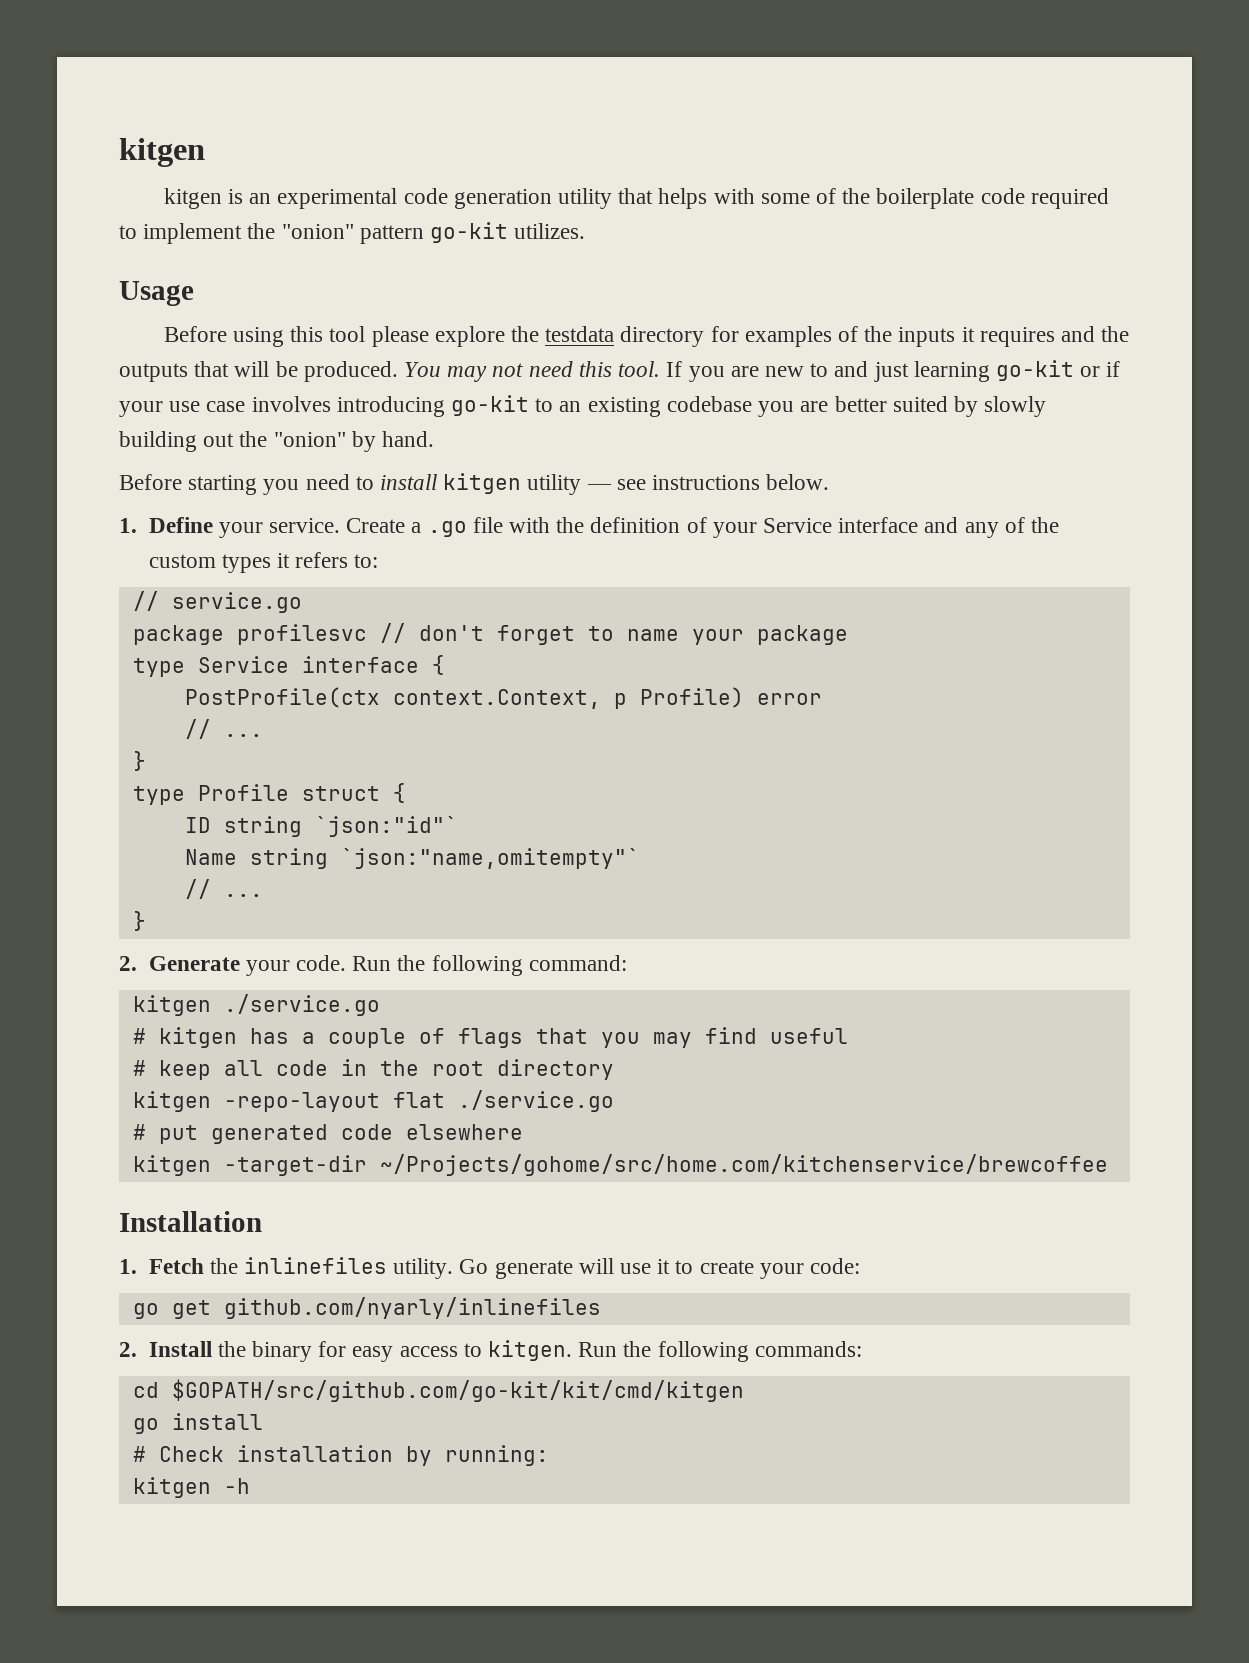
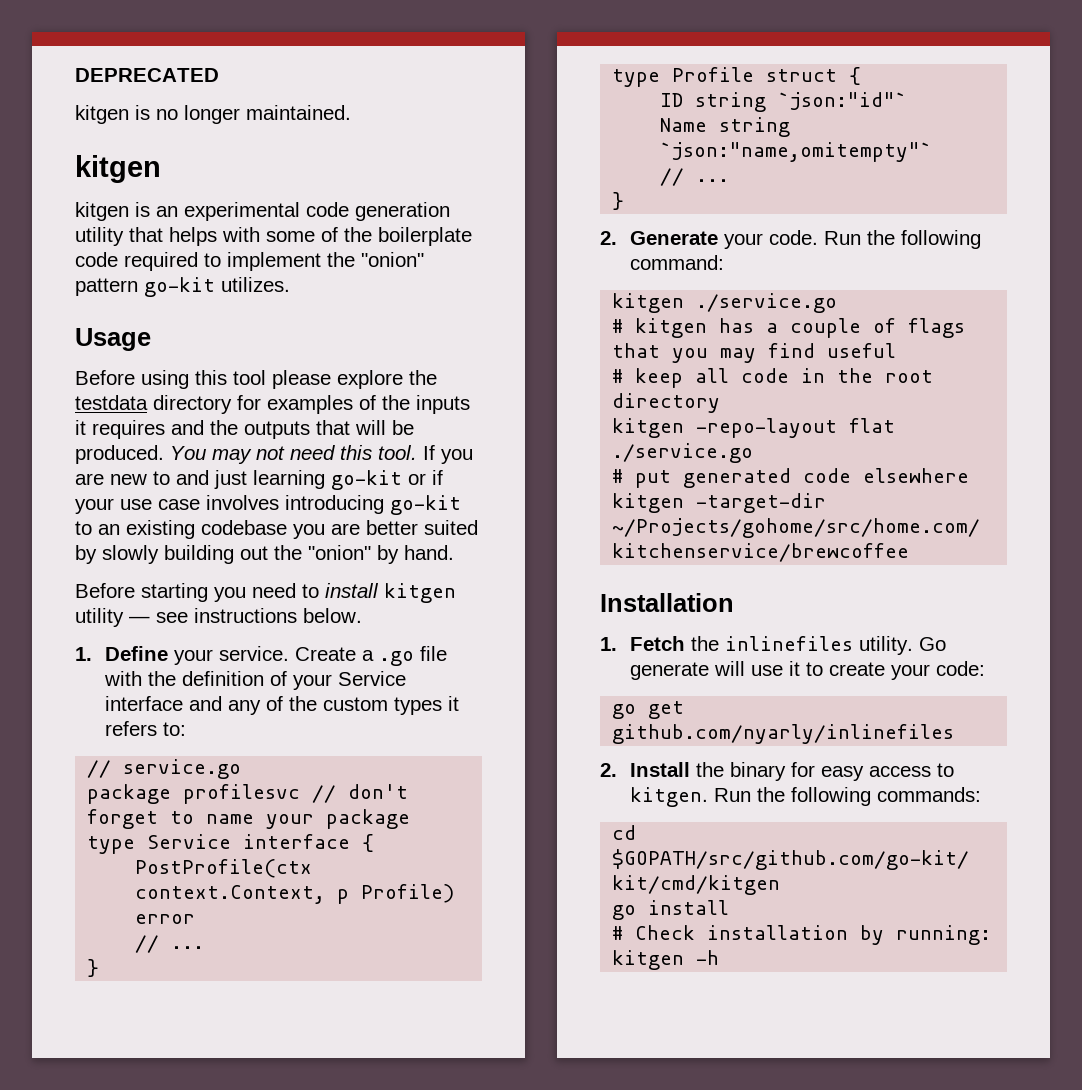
+ DEPRECATED
+ kitgen is no longer maintained.

